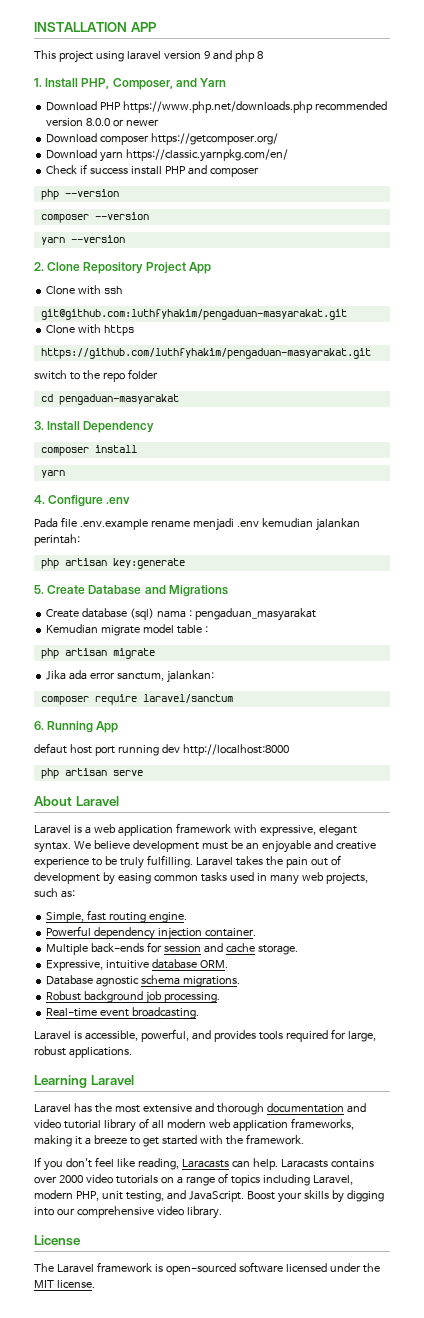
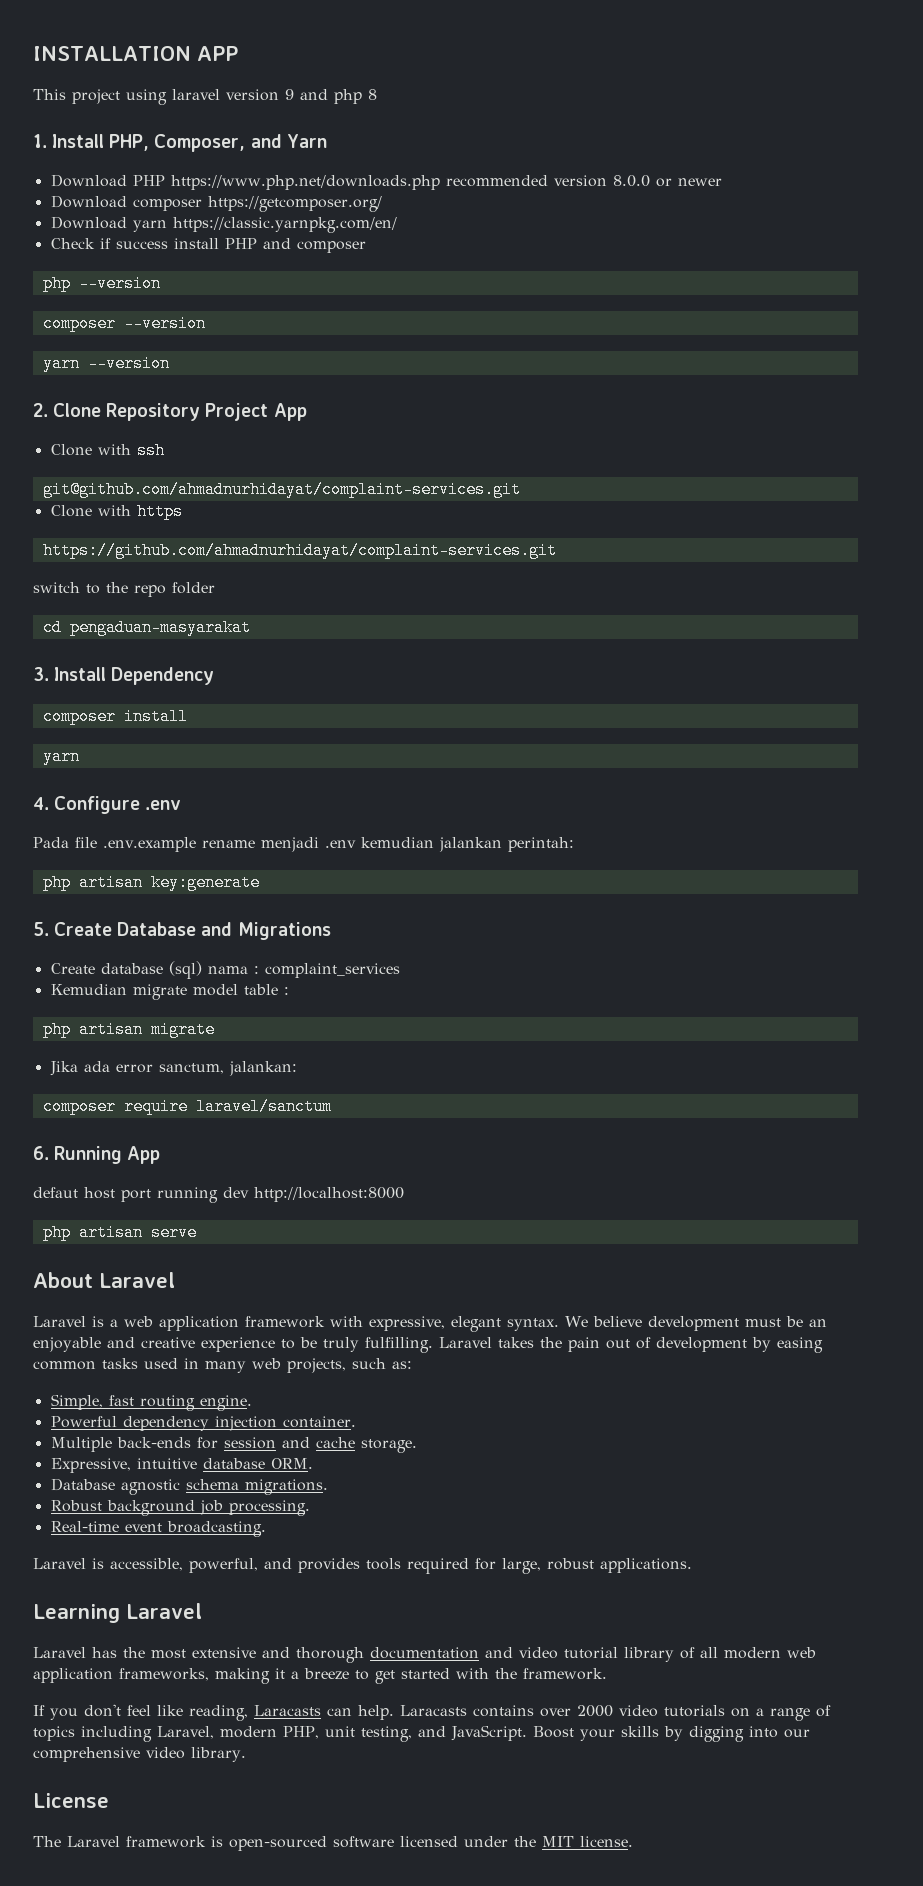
- git@github.com:luthfyhakim/pengaduan-masyarakat.git
+ git@github.com/ahmadnurhidayat/complaint-services.git
- https://github.com/luthfyhakim/pengaduan-masyarakat.git
+ https://github.com/ahmadnurhidayat/complaint-services.git
- Create database (sql) nama : pengaduan_masyarakat
+ Create database (sql) nama : complaint_services

